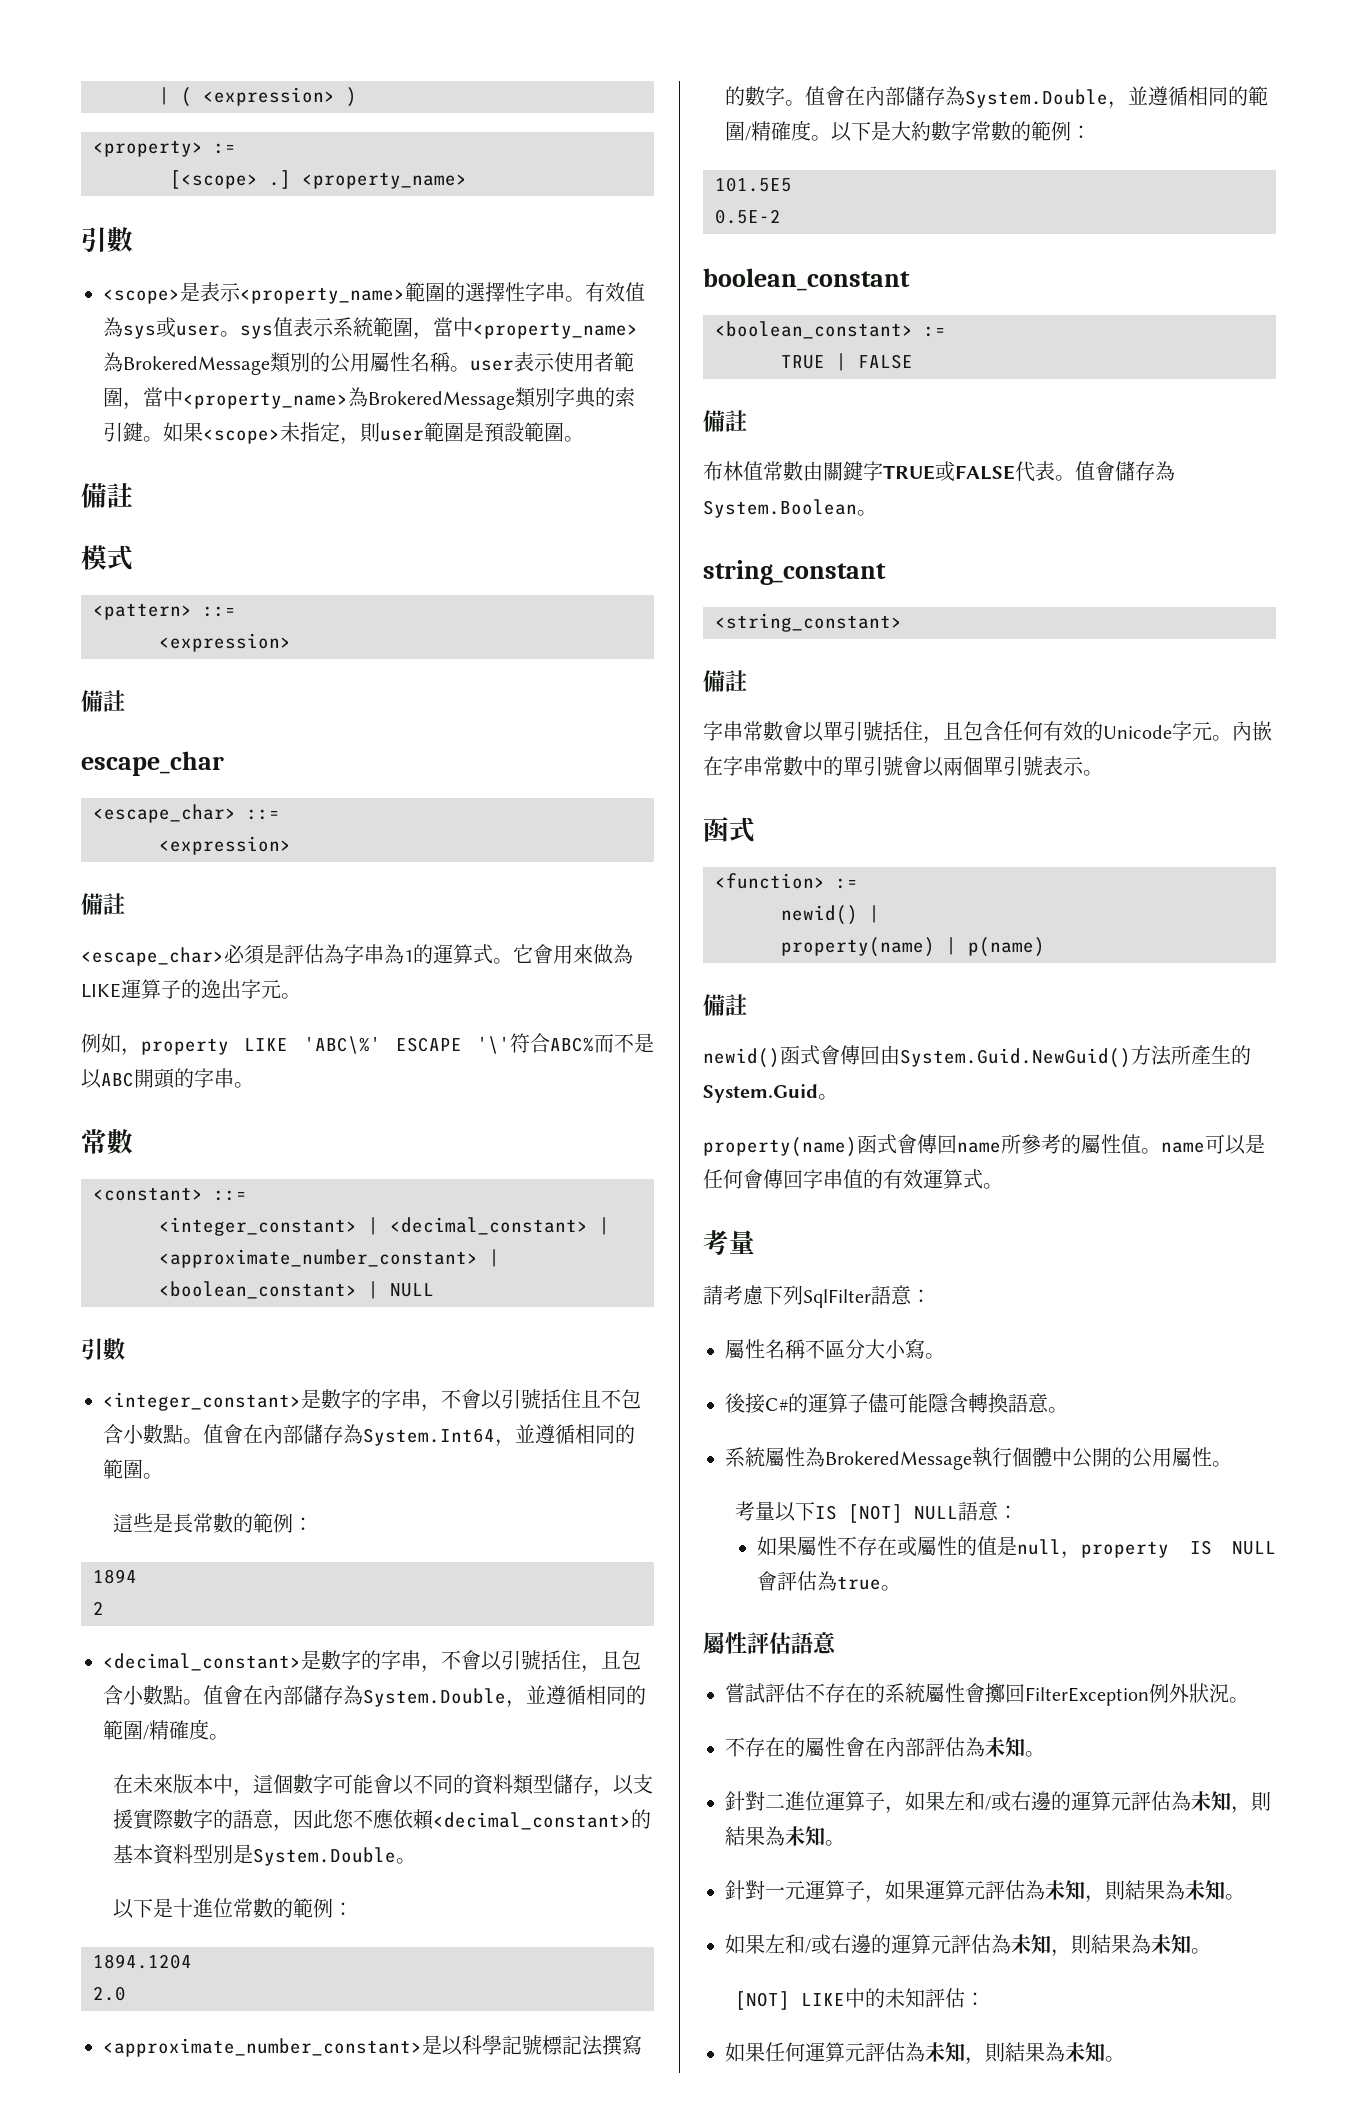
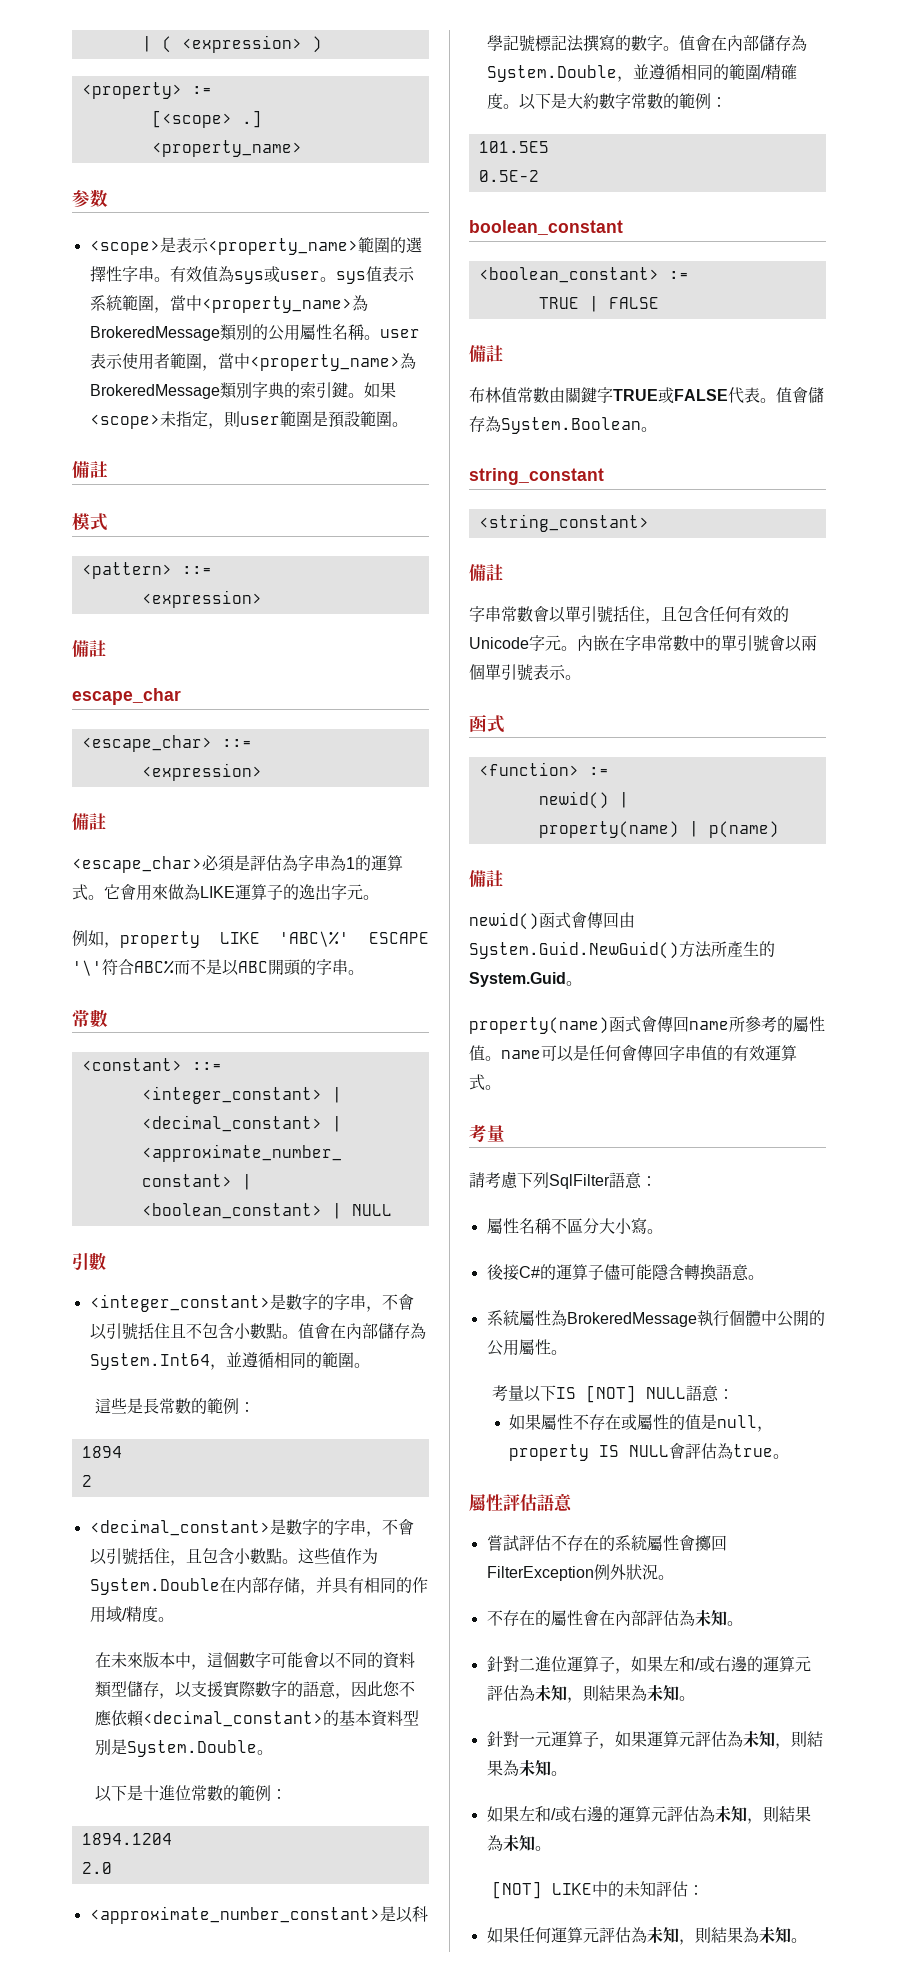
  [<scope> .] <property_name>
- 引數
+ 参数
- <decimal_constant>是數字的字串，不會以引號括住，且包含小數點。值會在內部儲存為System.Double，並遵循相同的範圍/精確度。
+ <decimal_constant>是數字的字串，不會以引號括住，且包含小數點。这些值作为System.Double在内部存储，并具有相同的作用域/精度。

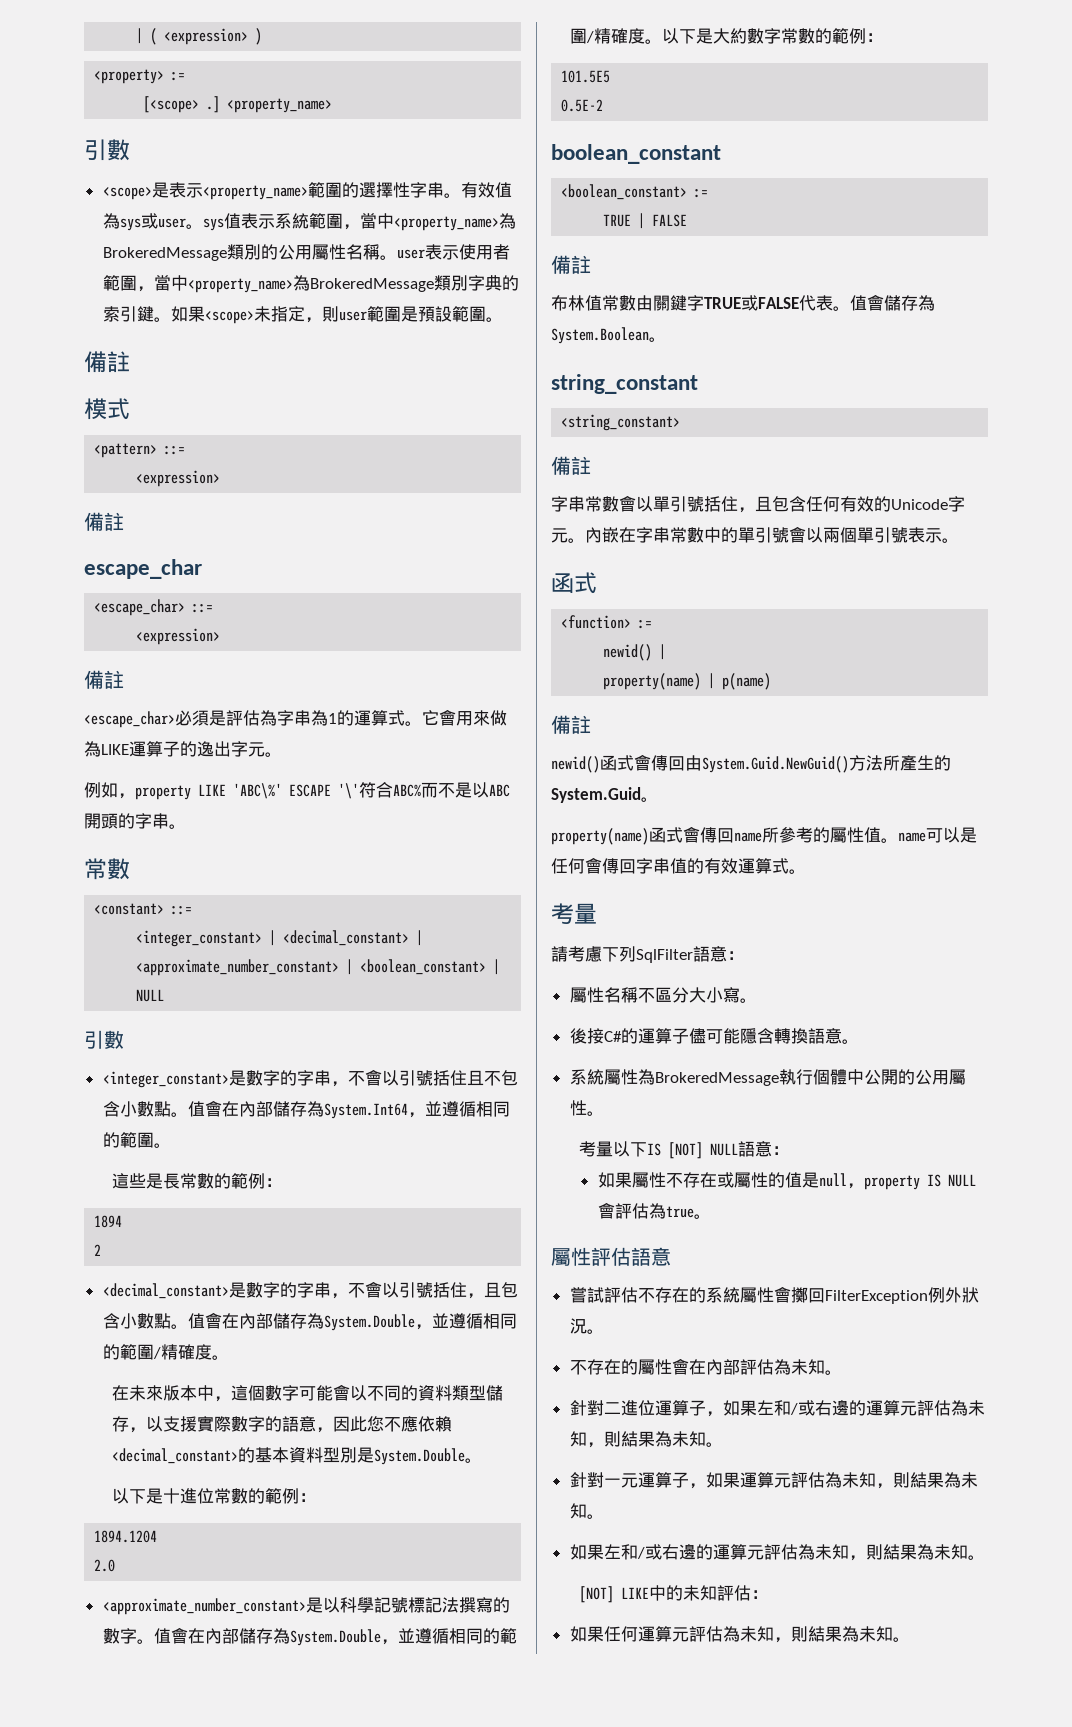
  [<scope> .] <property_name>
- 参数
+ 引數
- <decimal_constant>是數字的字串，不會以引號括住，且包含小數點。这些值作为System.Double在内部存储，并具有相同的作用域/精度。
+ <decimal_constant>是數字的字串，不會以引號括住，且包含小數點。值會在內部儲存為System.Double，並遵循相同的範圍/精確度。

